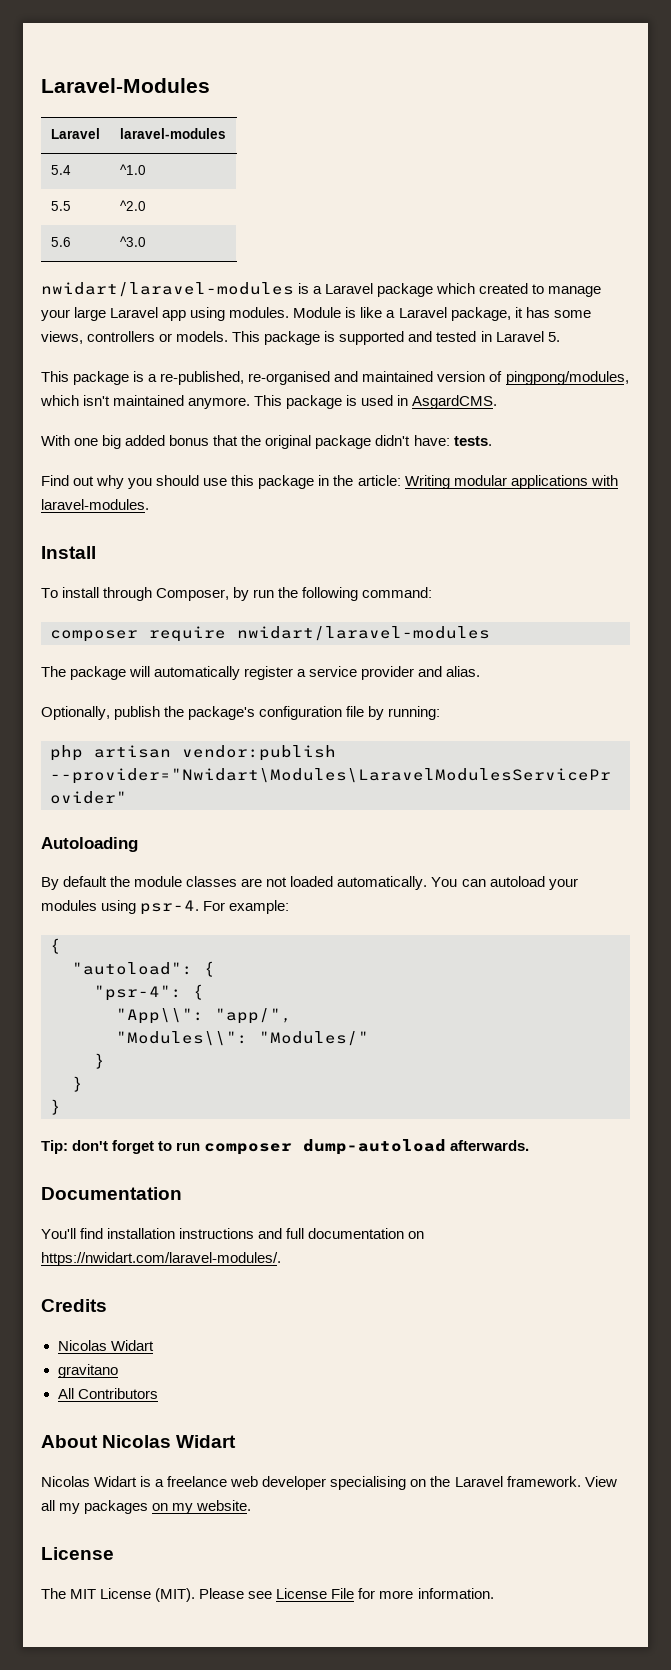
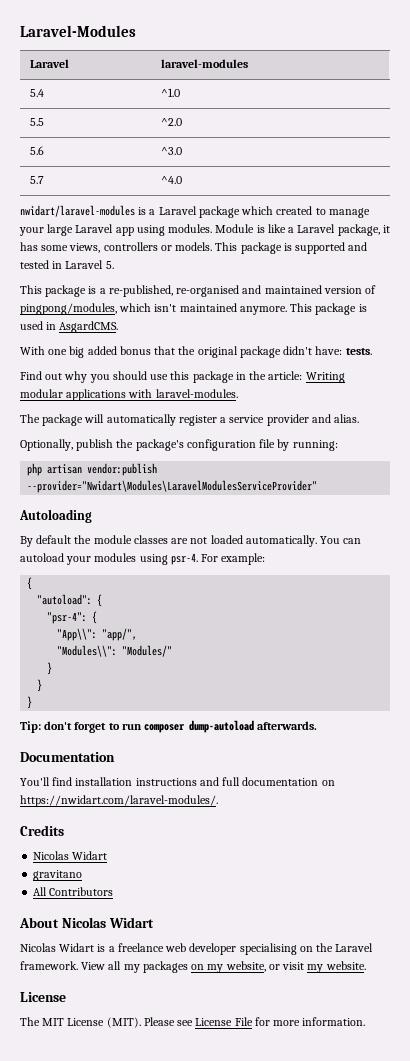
+ 5.7 | ^4.0
- Install
- To install through Composer, by run the following command:
- composer require nwidart/laravel-modules
- View all my packages on my website.
+ View all my packages on my website, or visit my website.

